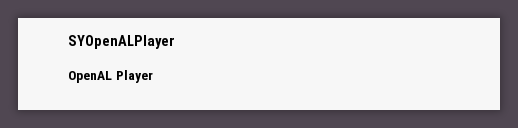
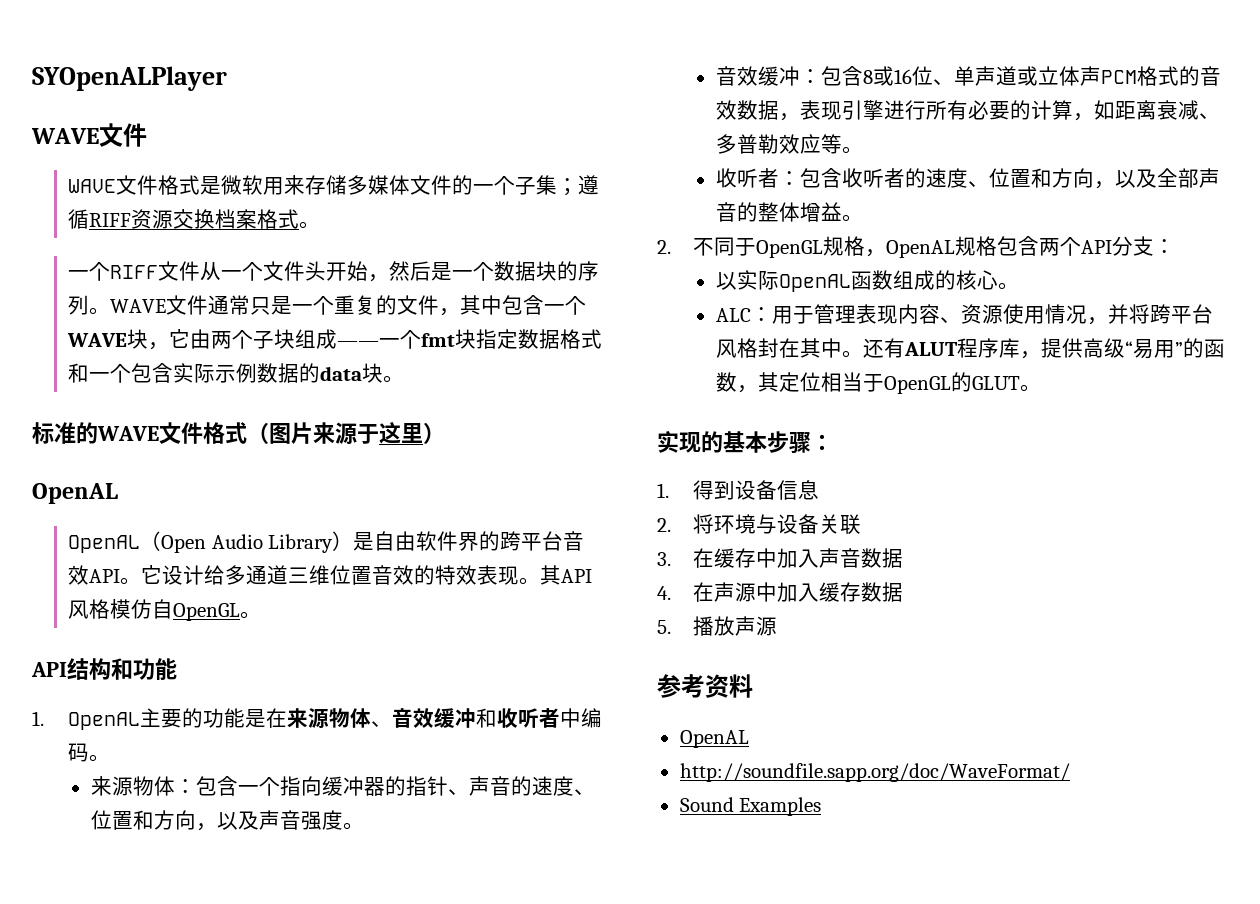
  SYOpenALPlayer
- OpenAL Player
+ WAVE文件
+ WAVE文件格式是微软用来存储多媒体文件的一个子集；遵循RIFF资源交换档案格式。
+ 一个RIFF文件从一个文件头开始，然后是一个数据块的序列。WAVE文件通常只是一个重复的文件，其中包含一个WAVE块，它由两个子块组成——一个fmt块指定数据格式和一个包含实际示例数据的data块。
+ 标准的WAVE文件格式（图片来源于这里）
+ OpenAL
+ OpenAL（Open Audio Library）是自由软件界的跨平台音效API。它设计给多通道三维位置音效的特效表现。其API风格模仿自OpenGL。
+ API结构和功能
+ 1. OpenAL主要的功能是在来源物体、音效缓冲和收听者中编码。
+ 来源物体：包含一个指向缓冲器的指针、声音的速度、位置和方向，以及声音强度。
+ 音效缓冲：包含8或16位、单声道或立体声PCM格式的音效数据，表现引擎进行所有必要的计算，如距离衰减、多普勒效应等。
+ 收听者：包含收听者的速度、位置和方向，以及全部声音的整体增益。
+ 2.不同于OpenGL规格，OpenAL规格包含两个API分支：
+ 以实际OpenAL函数组成的核心。
+ ALC：用于管理表现内容、资源使用情况，并将跨平台风格封在其中。还有ALUT程序库，提供高级“易用”的函数，其定位相当于OpenGL的GLUT。
+ 实现的基本步骤：
+ 1.得到设备信息
+ 2.将环境与设备关联
+ 3.在缓存中加入声音数据
+ 4.在声源中加入缓存数据
+ 5.播放声源
+ 参考资料
+ OpenAL
+ http://soundfile.sapp.org/doc/WaveFormat/
+ Sound Examples

